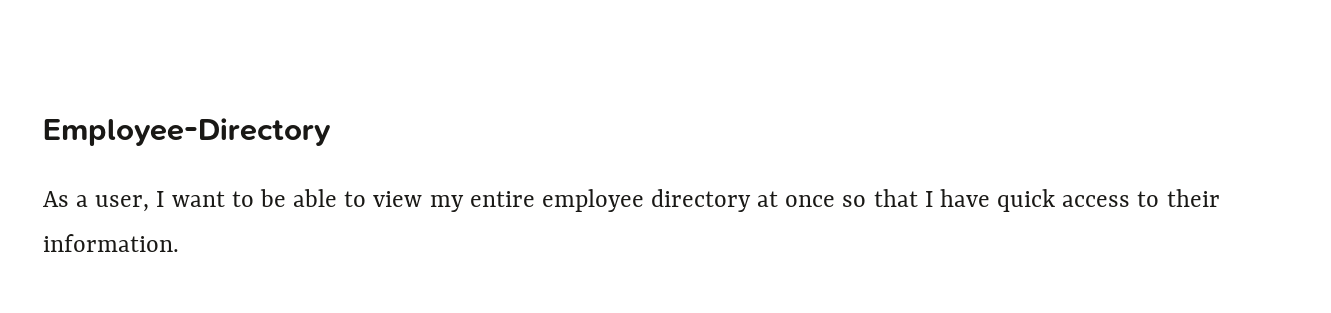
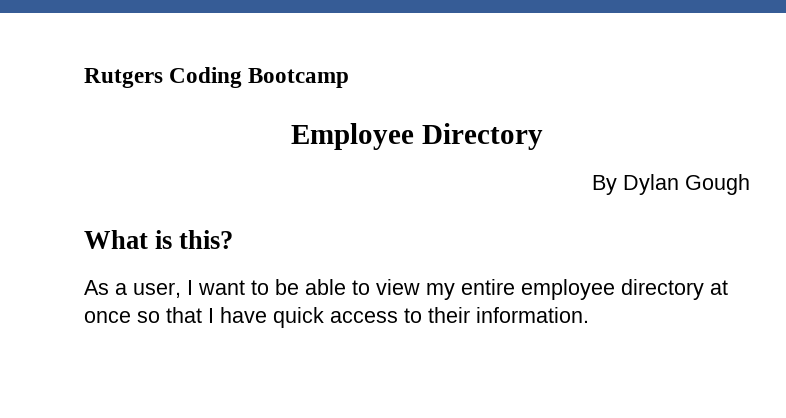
- Employee-Directory
+ Rutgers Coding Bootcamp
+ Employee Directory
+ By Dylan Gough
+ What is this?

